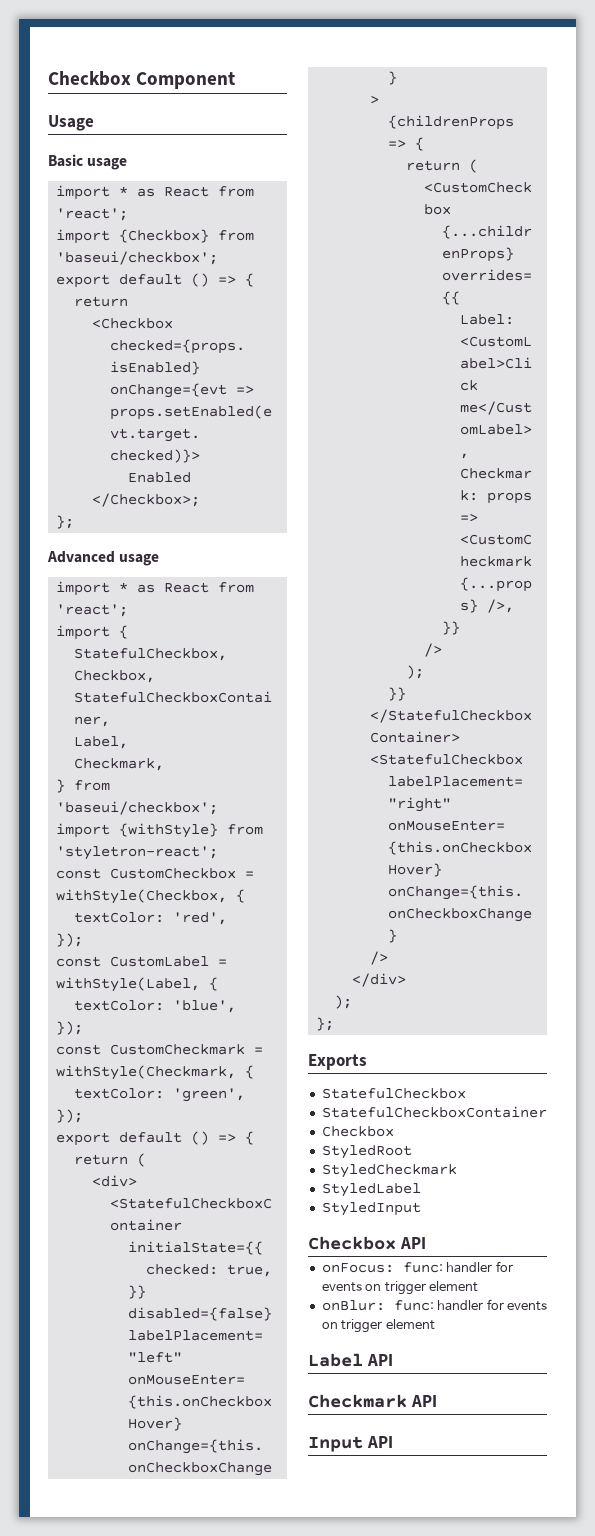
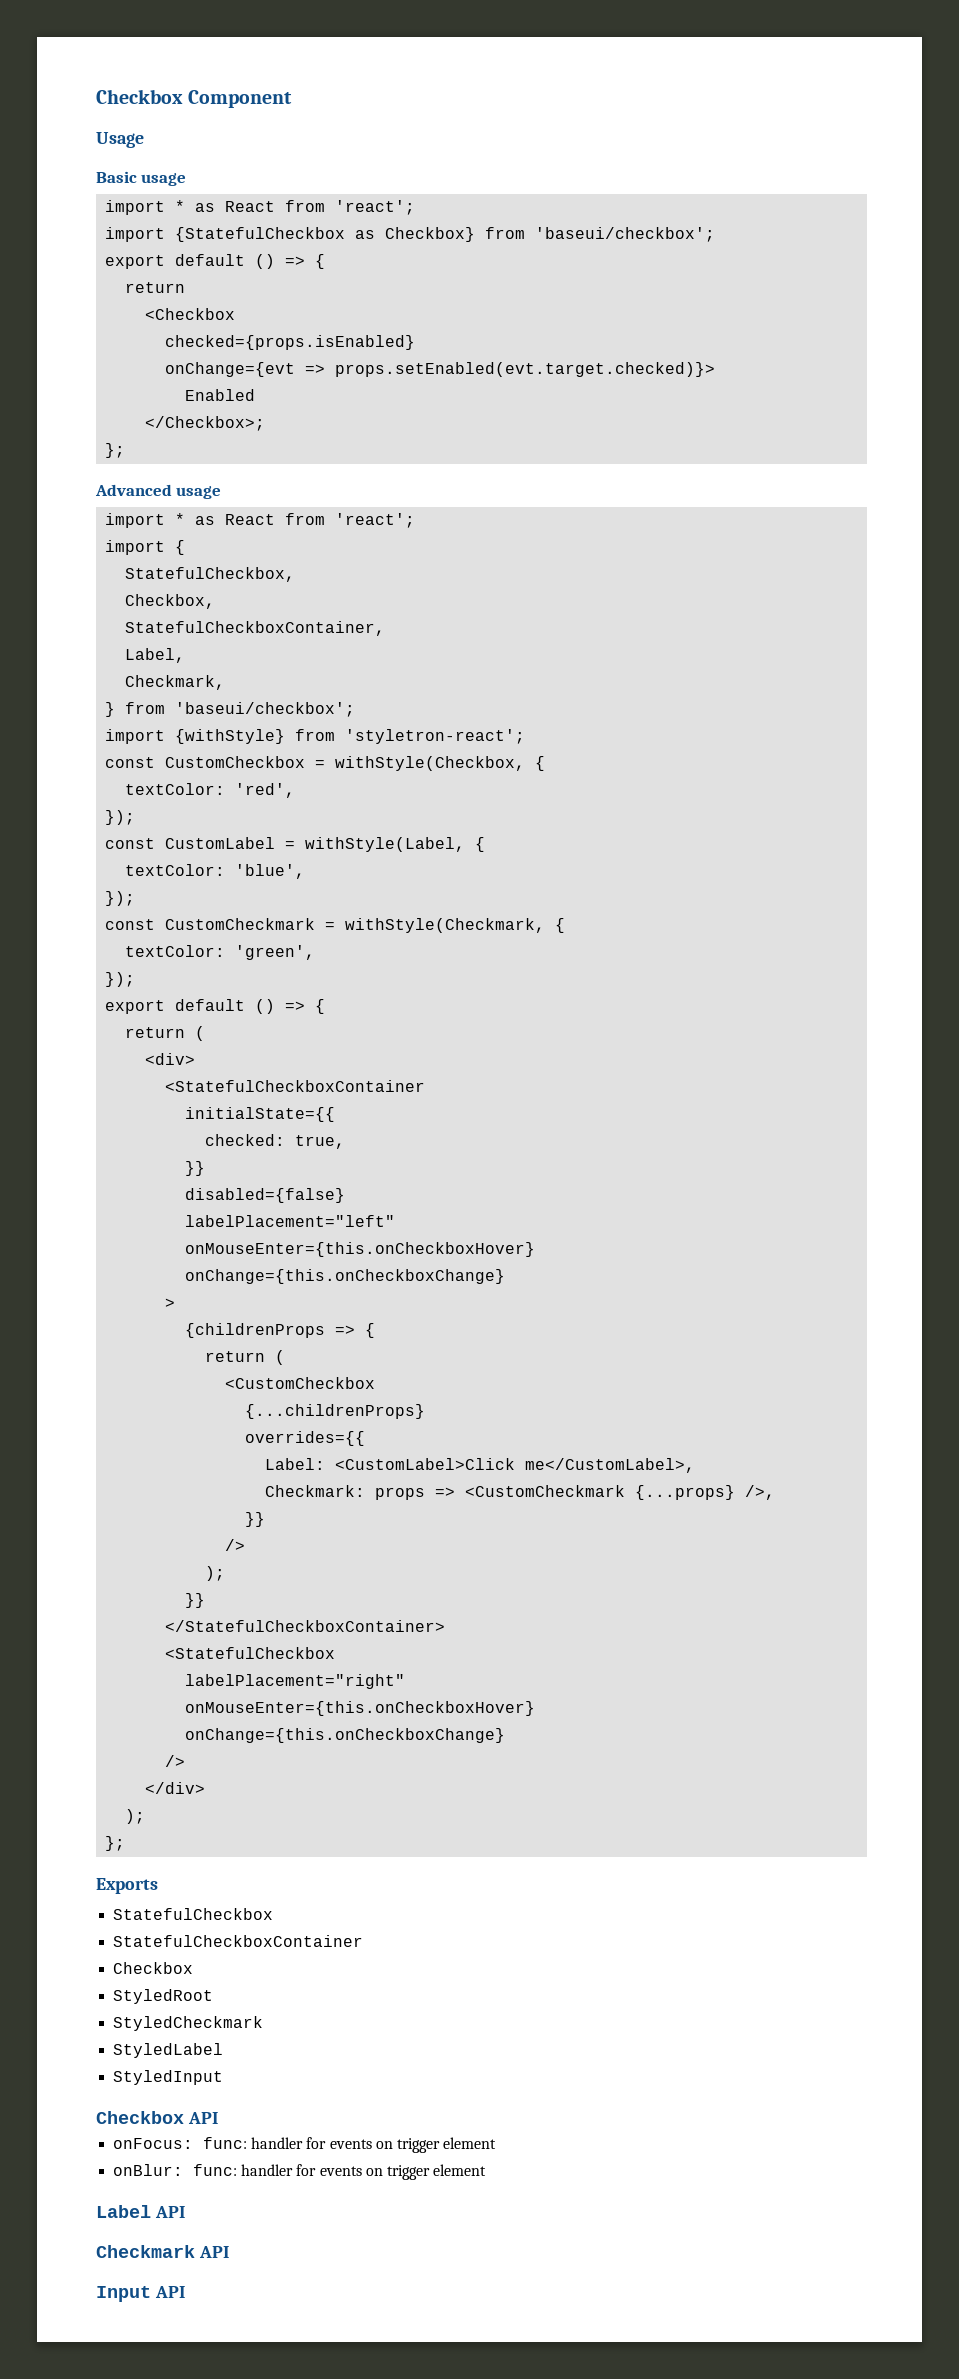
- import {Checkbox} from 'baseui/checkbox';
+ import {StatefulCheckbox as Checkbox} from 'baseui/checkbox';

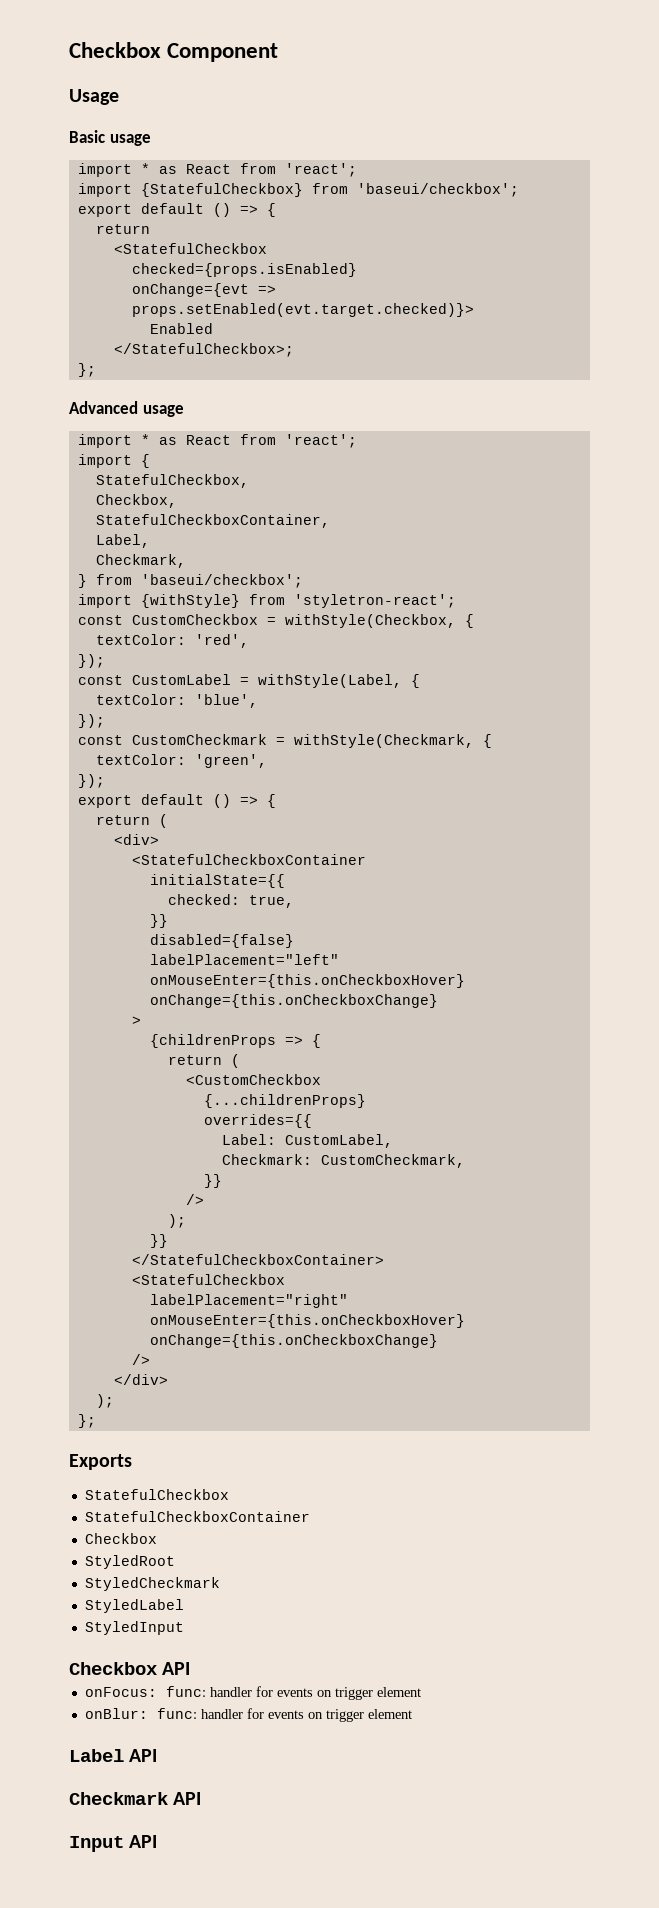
- import {StatefulCheckbox as Checkbox} from 'baseui/checkbox';
+ import {StatefulCheckbox} from 'baseui/checkbox';
  export default () => {
  return
- <Checkbox
+ <StatefulCheckbox
- </Checkbox>;
+ </StatefulCheckbox>;
- Label: <CustomLabel>Click me</CustomLabel>,
+ Label: CustomLabel,
- Checkmark: props => <CustomCheckmark {...props} />,
+ Checkmark: CustomCheckmark,

